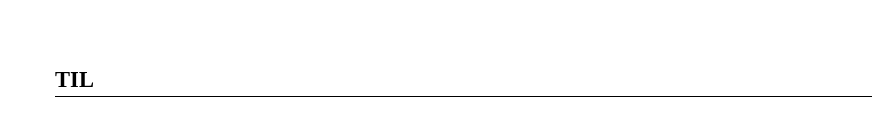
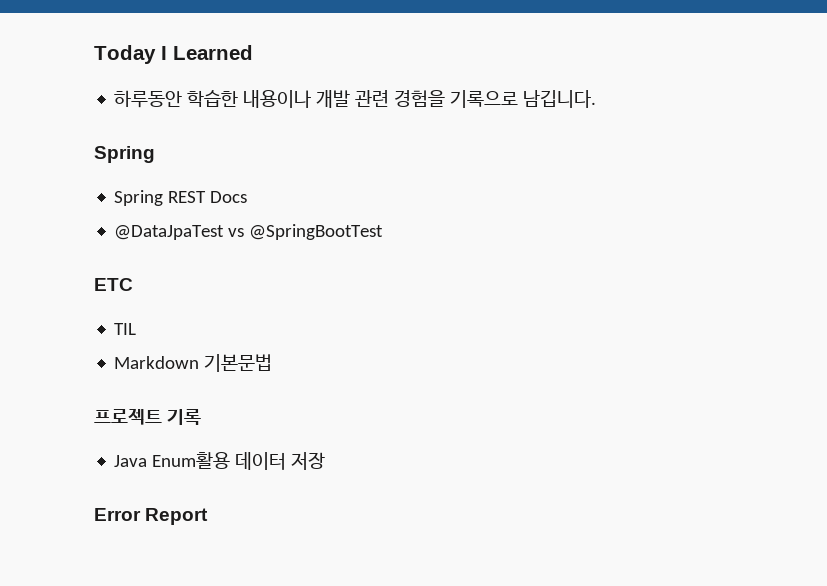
+ Today I Learned
+ 하루동안 학습한 내용이나 개발 관련 경험을 기록으로 남깁니다.
+ Spring
+ Spring REST Docs
+ @DataJpaTest vs @SpringBootTest
+ ETC
  TIL
+ Markdown 기본문법
+ 프로젝트 기록
+ Java Enum활용 데이터 저장
+ Error Report

